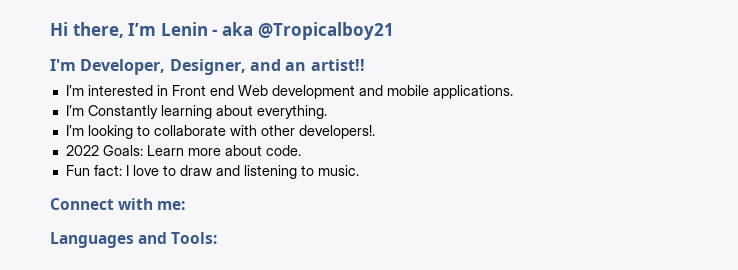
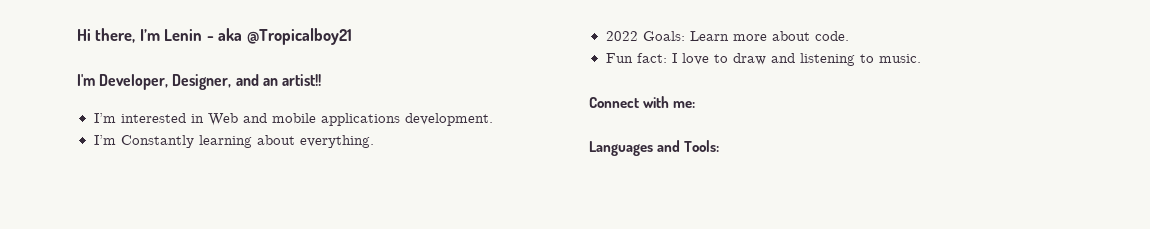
- I’m interested in Front end Web development and mobile applications.
+ I’m interested in Web and mobile applications development.
- I’m looking to collaborate with other developers!.

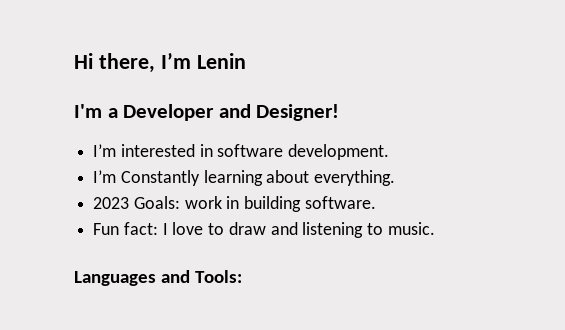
- Hi there, I’m Lenin - aka @Tropicalboy21
- I'm Developer, Designer, and an artist!!
+ Hi there, I’m Lenin
+ I'm a Developer and Designer!
- I’m interested in Web and mobile applications development.
+ I’m interested in software development.
- 2022 Goals: Learn more about code.
+ 2023 Goals: work in building software.
- Connect with me:

